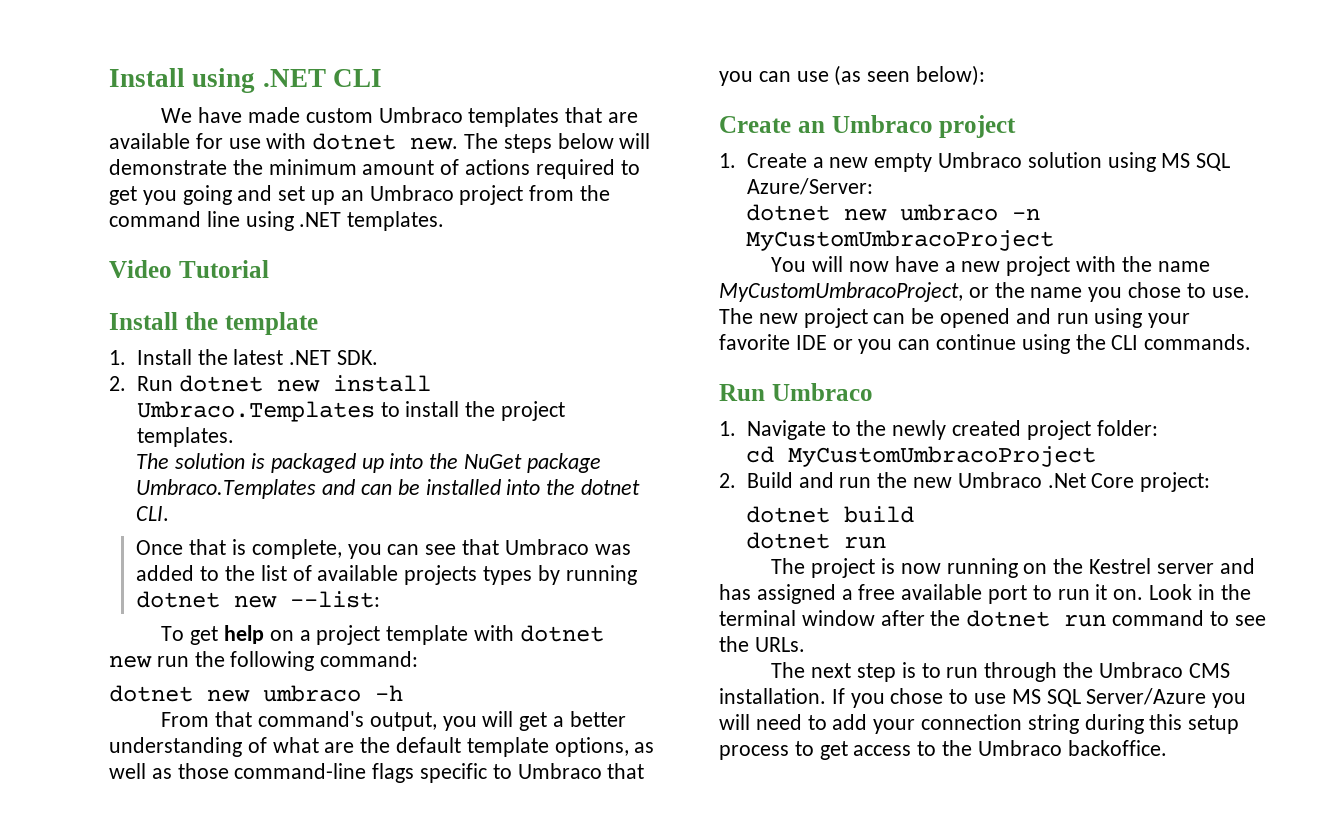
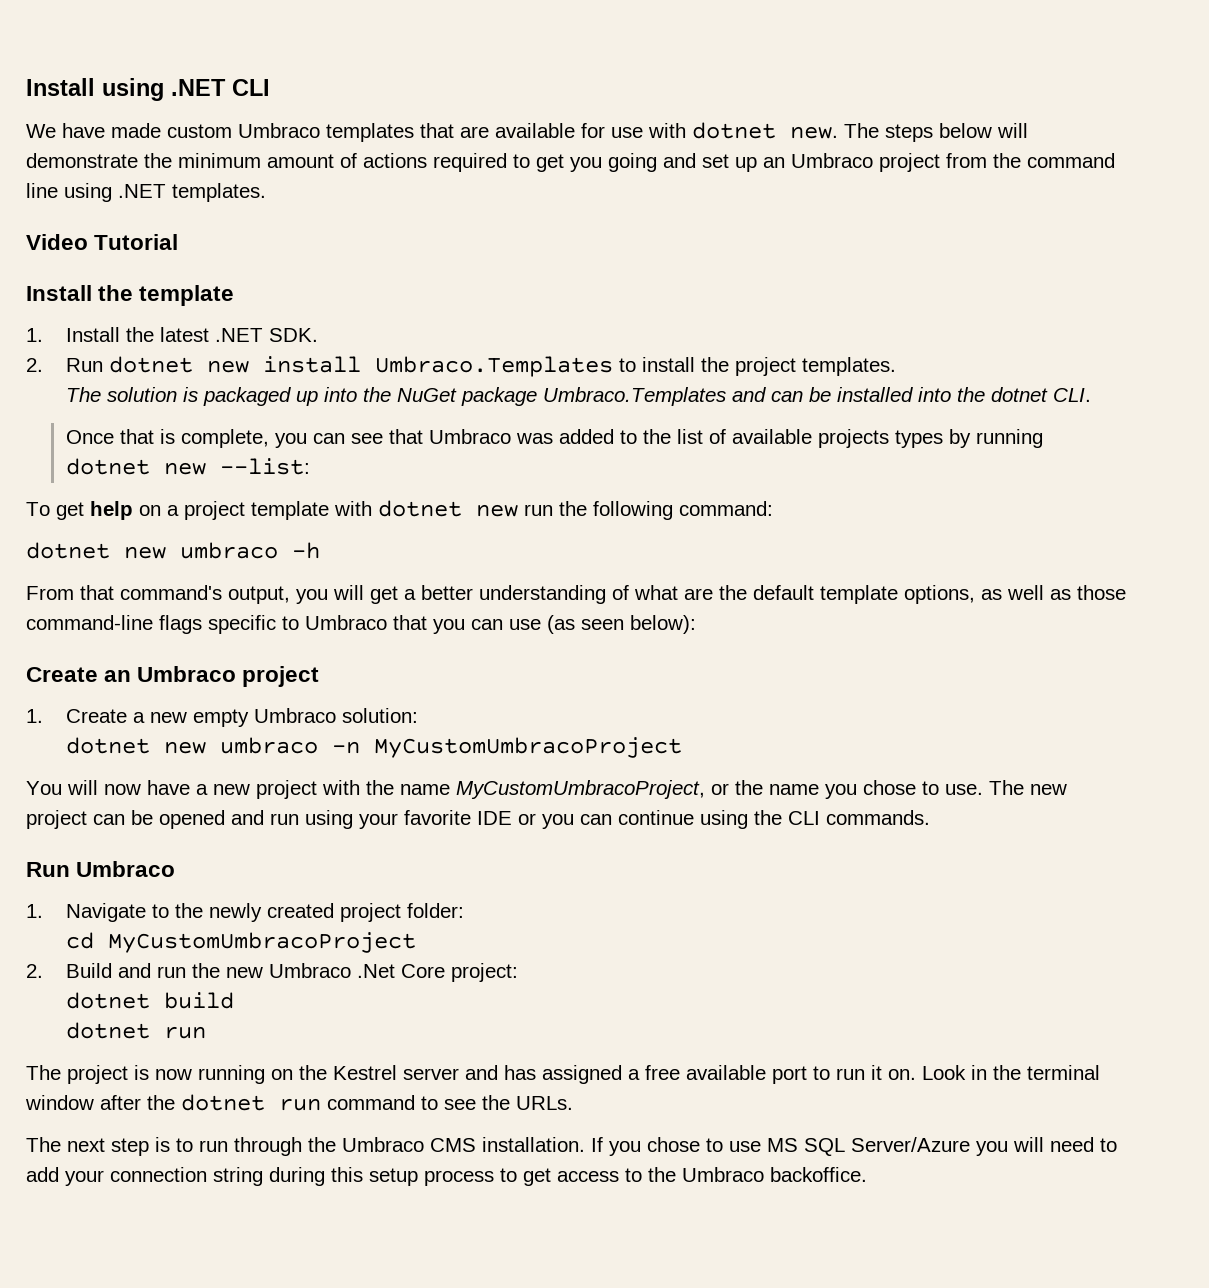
- 1. Create a new empty Umbraco solution using MS SQL Azure/Server:
+ 1. Create a new empty Umbraco solution:

